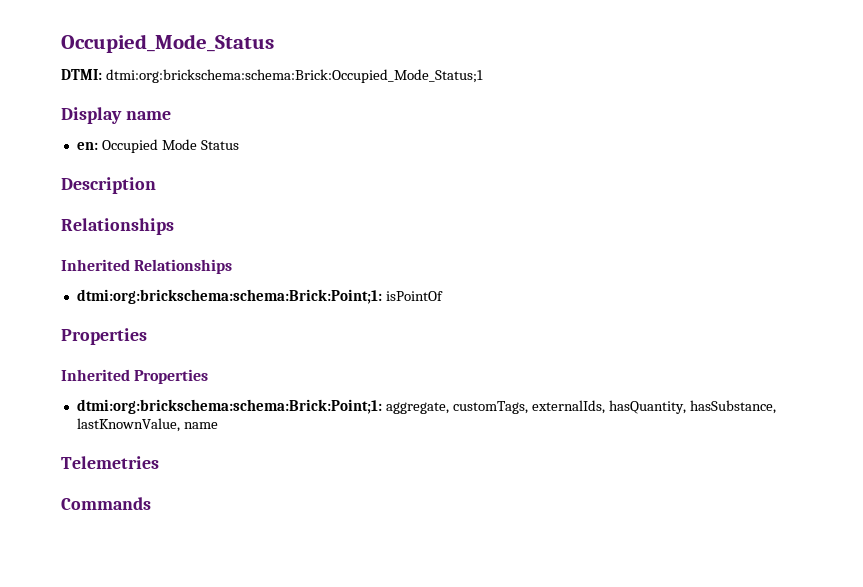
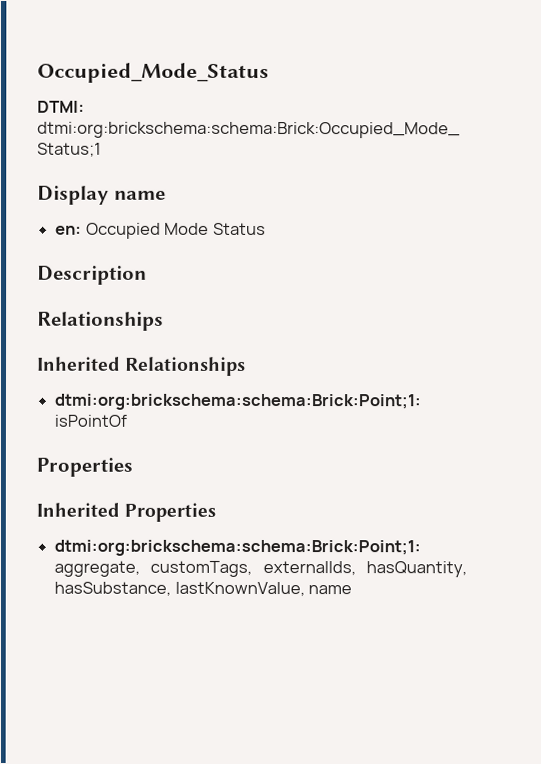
- Telemetries
- Commands

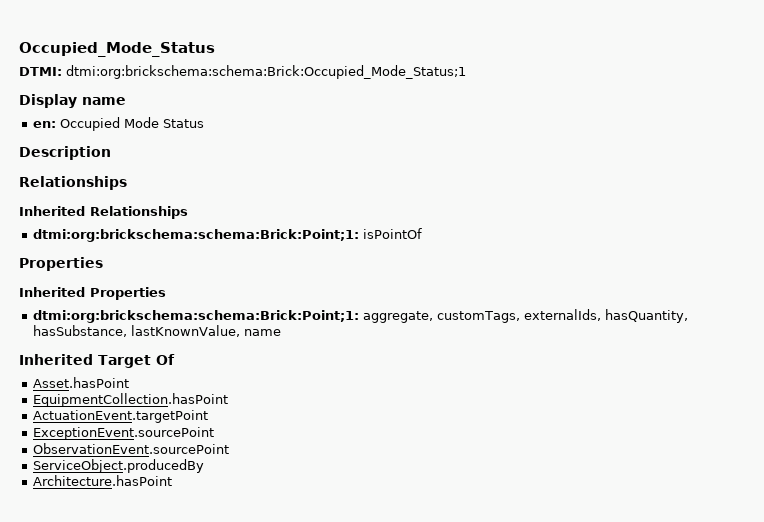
+ Inherited Target Of
+ Asset.hasPoint
+ EquipmentCollection.hasPoint
+ ActuationEvent.targetPoint
+ ExceptionEvent.sourcePoint
+ ObservationEvent.sourcePoint
+ ServiceObject.producedBy
+ Architecture.hasPoint

